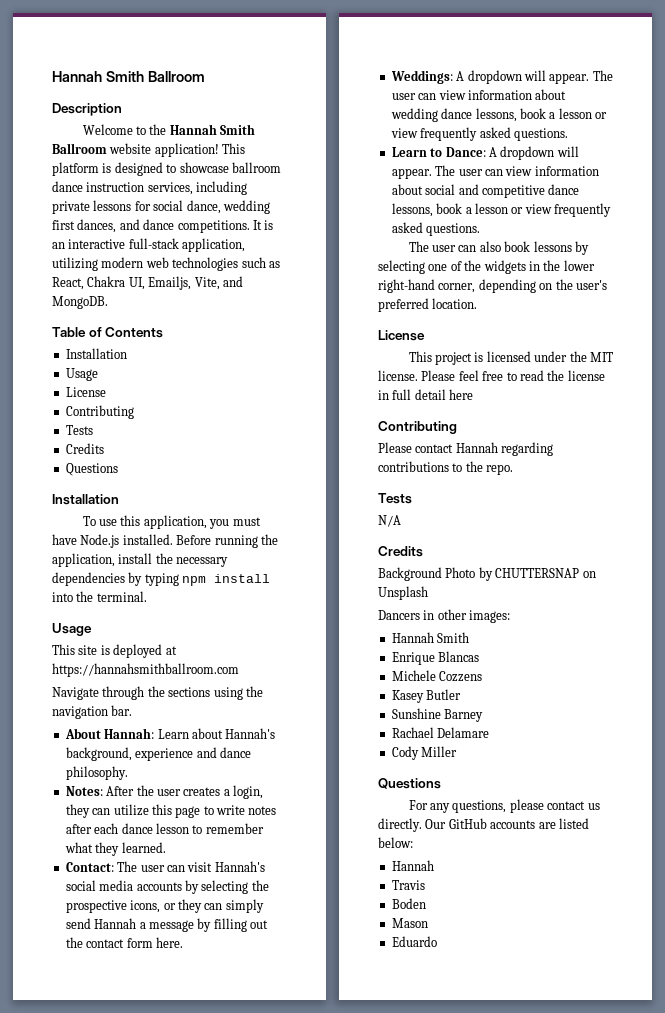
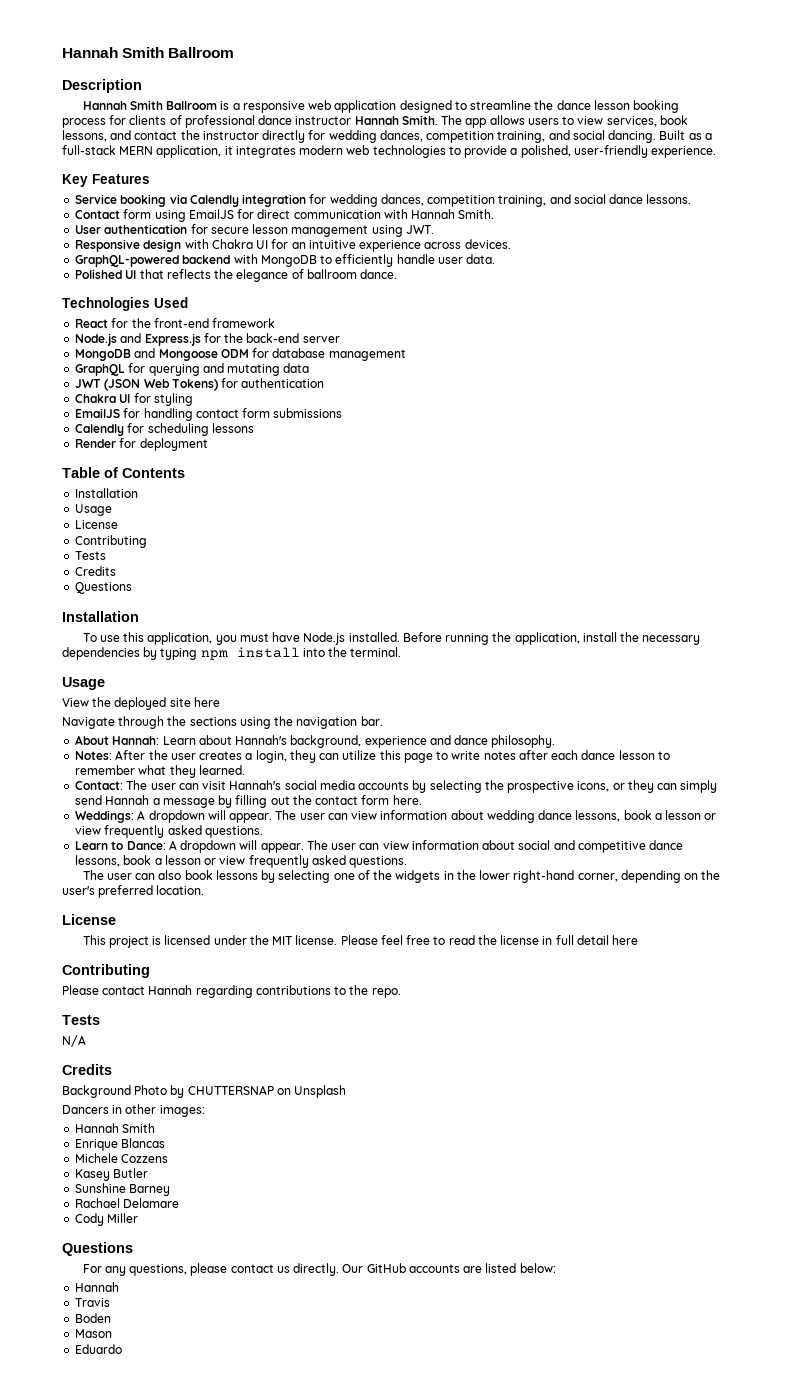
- Welcome to the Hannah Smith Ballroom website application! This platform is designed to showcase ballroom dance instruction services, including private lessons for social dance, wedding first dances, and dance competitions. It is an interactive full-stack application, utilizing modern web technologies such as React, Chakra UI, Emailjs, Vite, and MongoDB.
+ Hannah Smith Ballroom is a responsive web application designed to streamline the dance lesson booking process for clients of professional dance instructor Hannah Smith. The app allows users to view services, book lessons, and contact the instructor directly for wedding dances, competition training, and social dancing. Built as a full-stack MERN application, it integrates modern web technologies to provide a polished, user-friendly experience.
+ Key Features
+ Service booking via Calendly integration for wedding dances, competition training, and social dance lessons.
+ Contact form using EmailJS for direct communication with Hannah Smith.
+ User authentication for secure lesson management using JWT.
+ Responsive design with Chakra UI for an intuitive experience across devices.
+ GraphQL-powered backend with MongoDB to efficiently handle user data.
+ Polished UI that reflects the elegance of ballroom dance.
+ Technologies Used
+ React for the front-end framework
+ Node.js and Express.js for the back-end server
+ MongoDB and Mongoose ODM for database management
+ GraphQL for querying and mutating data
+ JWT (JSON Web Tokens) for authentication
+ Chakra UI for styling
+ EmailJS for handling contact form submissions
+ Calendly for scheduling lessons
+ Render for deployment
- This site is deployed at https://hannahsmithballroom.com
+ View the deployed site here

